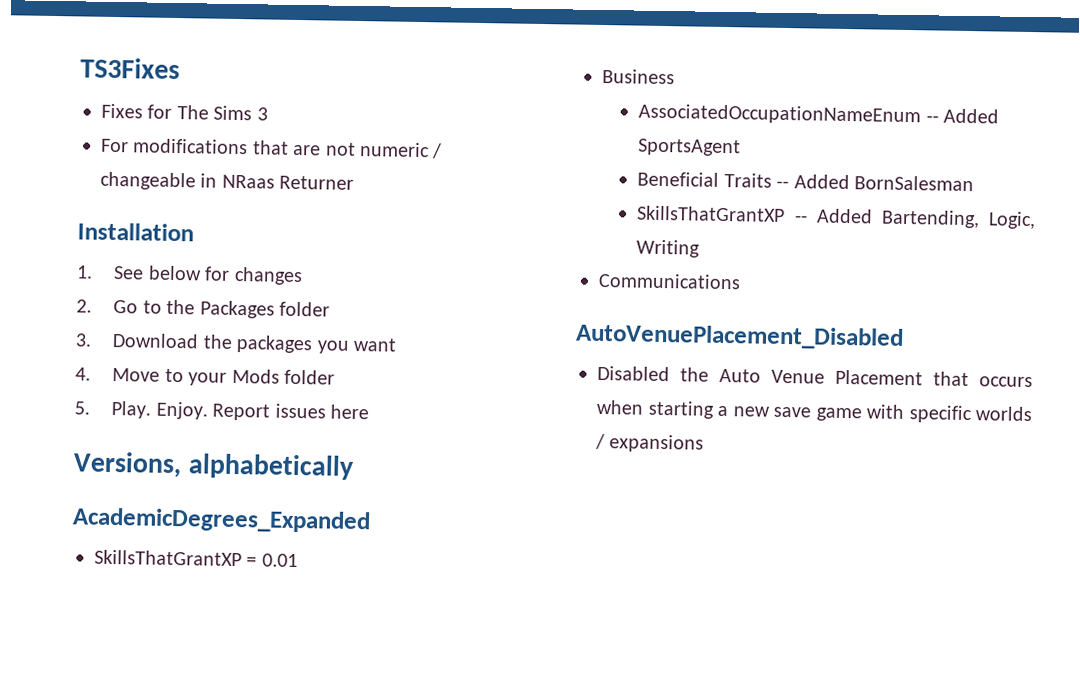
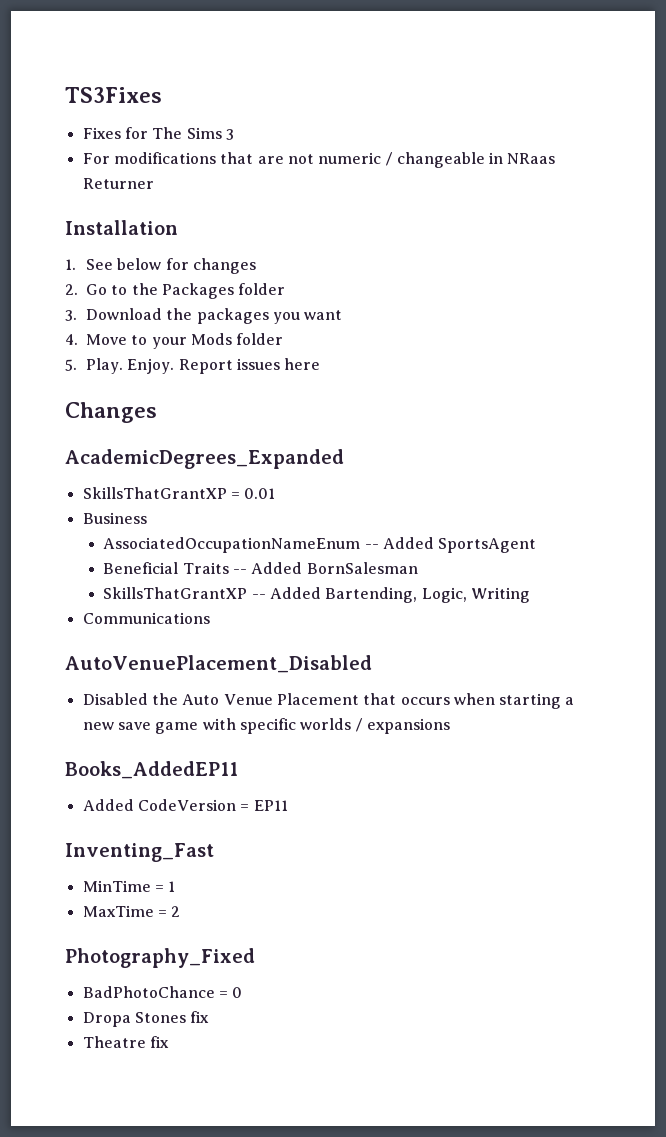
- Versions, alphabetically
+ Changes
+ Books_AddedEP11
+ Added CodeVersion = EP11
+ Inventing_Fast
+ MinTime = 1
+ MaxTime = 2
+ Photography_Fixed
+ BadPhotoChance = 0
+ Dropa Stones fix
+ Theatre fix

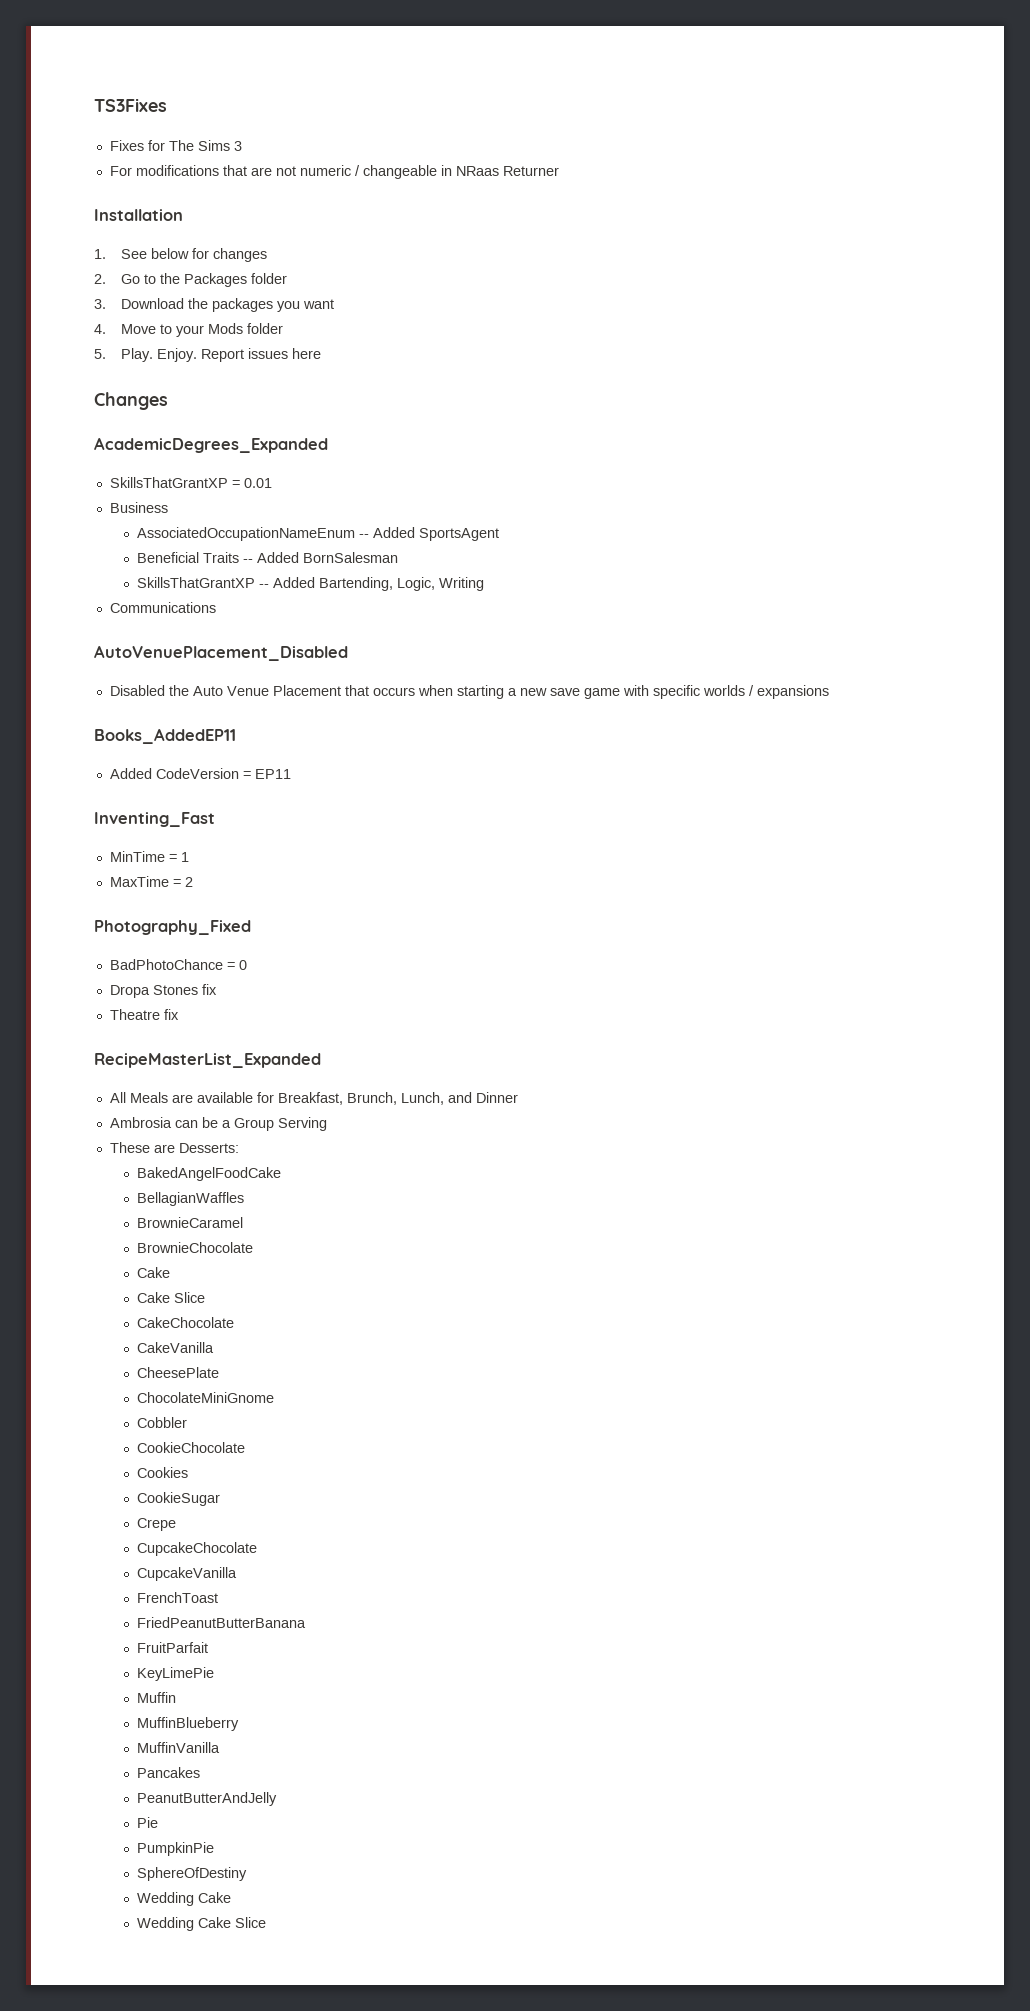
+ RecipeMasterList_Expanded
+ All Meals are available for Breakfast, Brunch, Lunch, and Dinner
+ Ambrosia can be a Group Serving
+ These are Desserts:
+ BakedAngelFoodCake
+ BellagianWaffles
+ BrownieCaramel
+ BrownieChocolate
+ Cake
+ Cake Slice
+ CakeChocolate
+ CakeVanilla
+ CheesePlate
+ ChocolateMiniGnome
+ Cobbler
+ CookieChocolate
+ Cookies
+ CookieSugar
+ Crepe
+ CupcakeChocolate
+ CupcakeVanilla
+ FrenchToast
+ FriedPeanutButterBanana
+ FruitParfait
+ KeyLimePie
+ Muffin
+ MuffinBlueberry
+ MuffinVanilla
+ Pancakes
+ PeanutButterAndJelly
+ Pie
+ PumpkinPie
+ SphereOfDestiny
+ Wedding Cake
+ Wedding Cake Slice

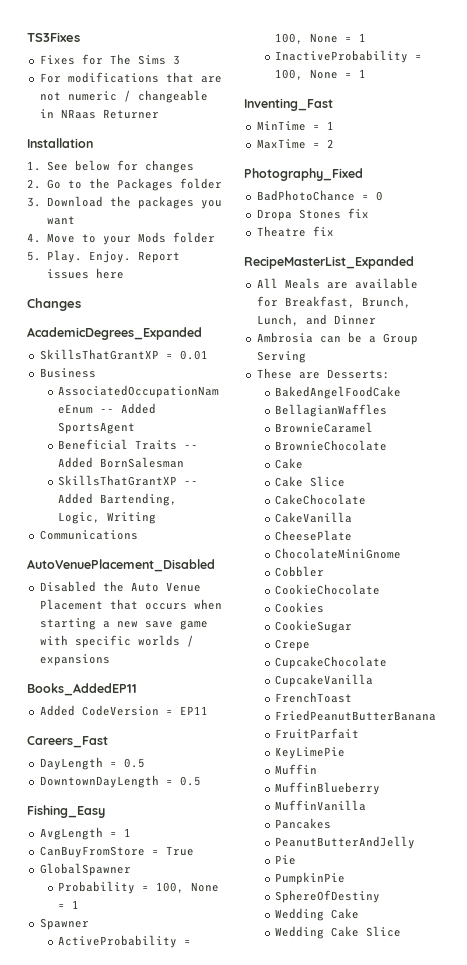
+ Careers_Fast
+ DayLength = 0.5
+ DowntownDayLength = 0.5
+ Fishing_Easy
+ AvgLength = 1
+ CanBuyFromStore = True
+ GlobalSpawner
+ Probability = 100, None = 1
+ Spawner
+ ActiveProbability = 100, None = 1
+ InactiveProbability = 100, None = 1

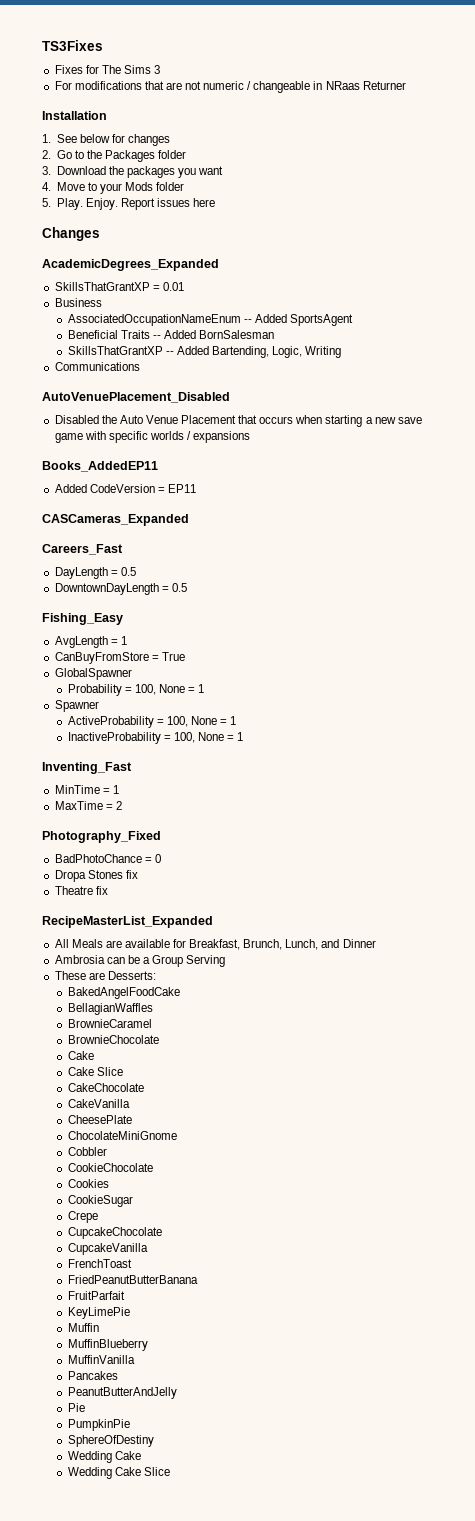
+ CASCameras_Expanded

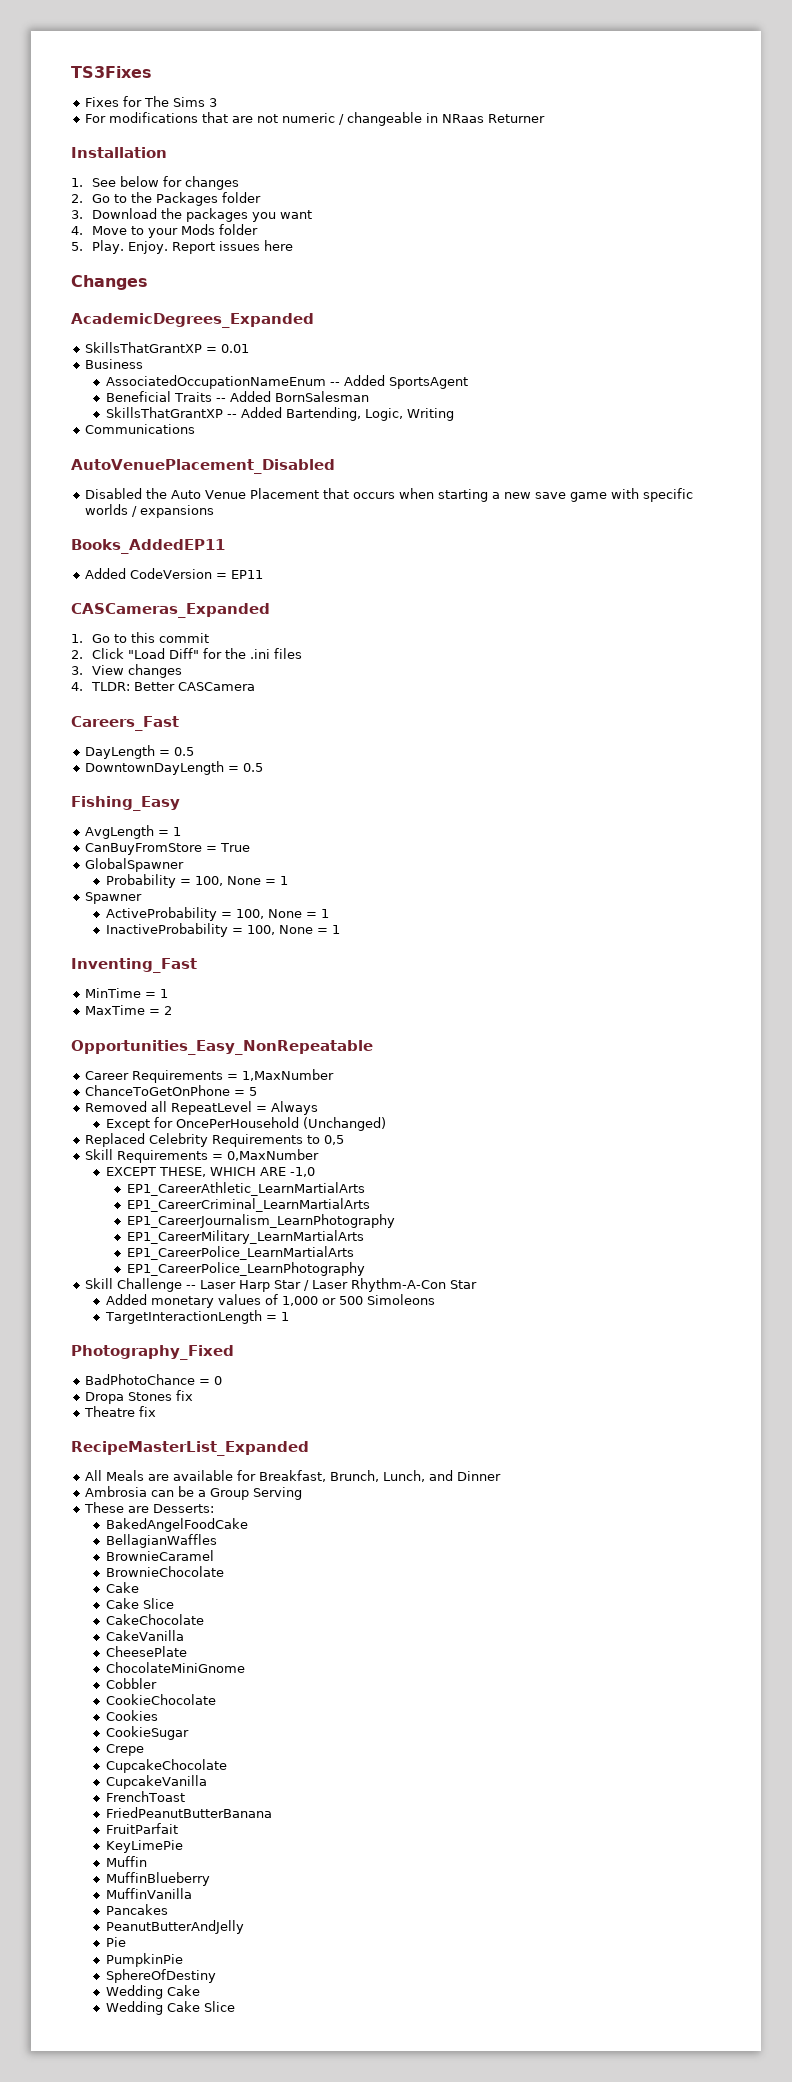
+ 1. Go to this commit
+ 2. Click "Load Diff" for the .ini files
+ 3. View changes
+ 4. TLDR: Better CASCamera
+ Opportunities_Easy_NonRepeatable
+ Career Requirements = 1,MaxNumber
+ ChanceToGetOnPhone = 5
+ Removed all RepeatLevel = Always
+ Except for OncePerHousehold (Unchanged)
+ Replaced Celebrity Requirements to 0,5
+ Skill Requirements = 0,MaxNumber
+ EXCEPT THESE, WHICH ARE -1,0
+ EP1_CareerAthletic_LearnMartialArts
+ EP1_CareerCriminal_LearnMartialArts
+ EP1_CareerJournalism_LearnPhotography
+ EP1_CareerMilitary_LearnMartialArts
+ EP1_CareerPolice_LearnMartialArts
+ EP1_CareerPolice_LearnPhotography
+ Skill Challenge -- Laser Harp Star / Laser Rhythm-A-Con Star
+ Added monetary values of 1,000 or 500 Simoleons
+ TargetInteractionLength = 1

